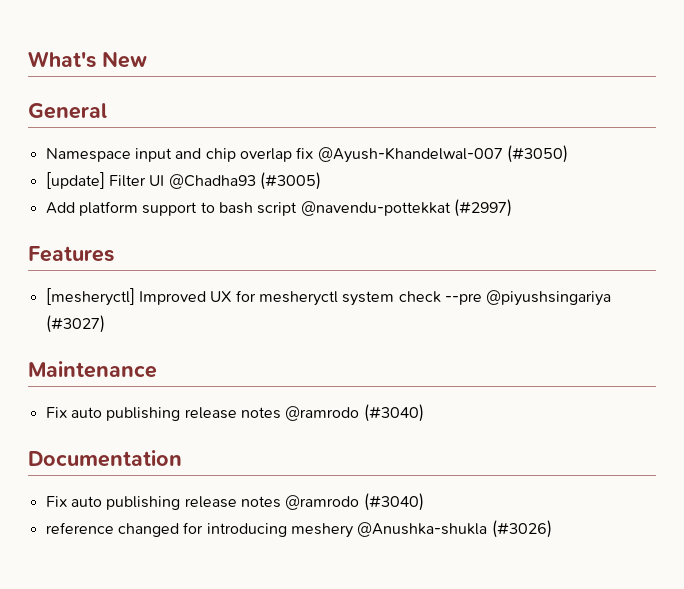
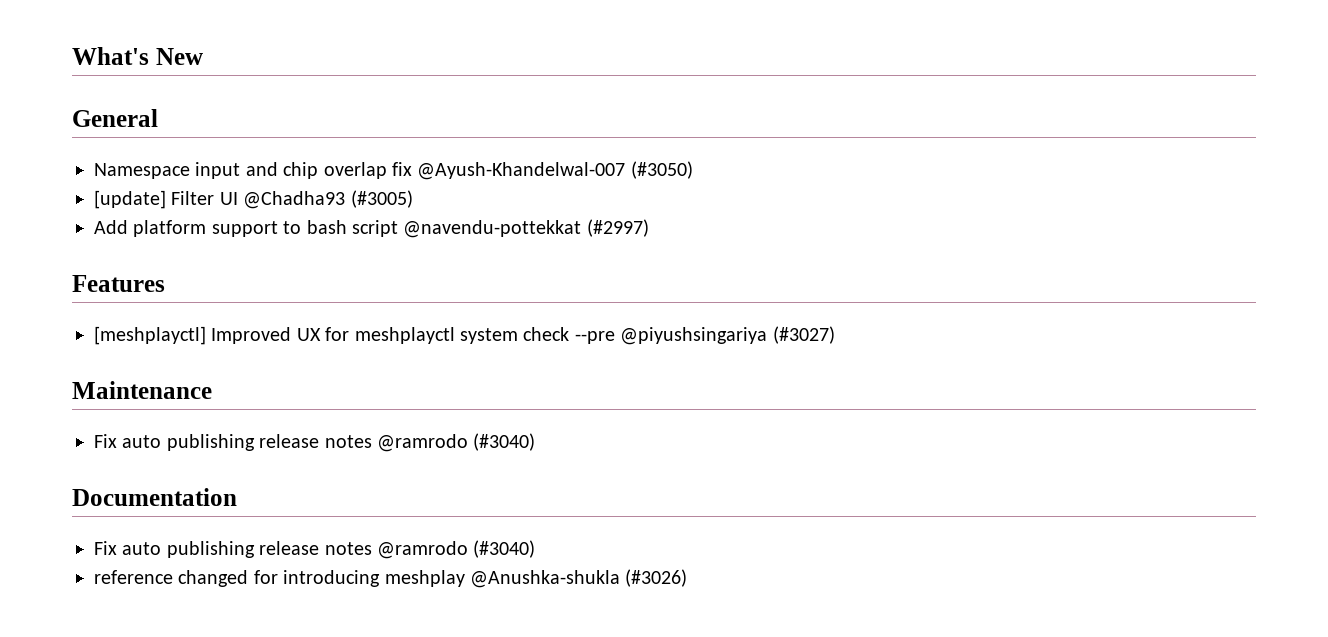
- [mesheryctl] Improved UX for mesheryctl system check --pre @piyushsingariya (#3027)
+ [meshplayctl] Improved UX for meshplayctl system check --pre @piyushsingariya (#3027)
- reference changed for introducing meshery @Anushka-shukla (#3026)
+ reference changed for introducing meshplay @Anushka-shukla (#3026)

